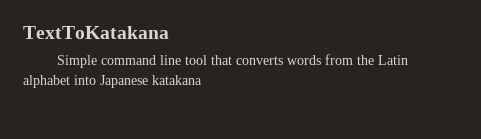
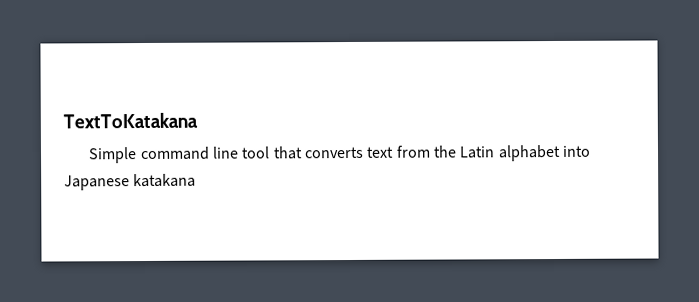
- Simple command line tool that converts words from the Latin alphabet into Japanese katakana
+ Simple command line tool that converts text from the Latin alphabet into Japanese katakana

